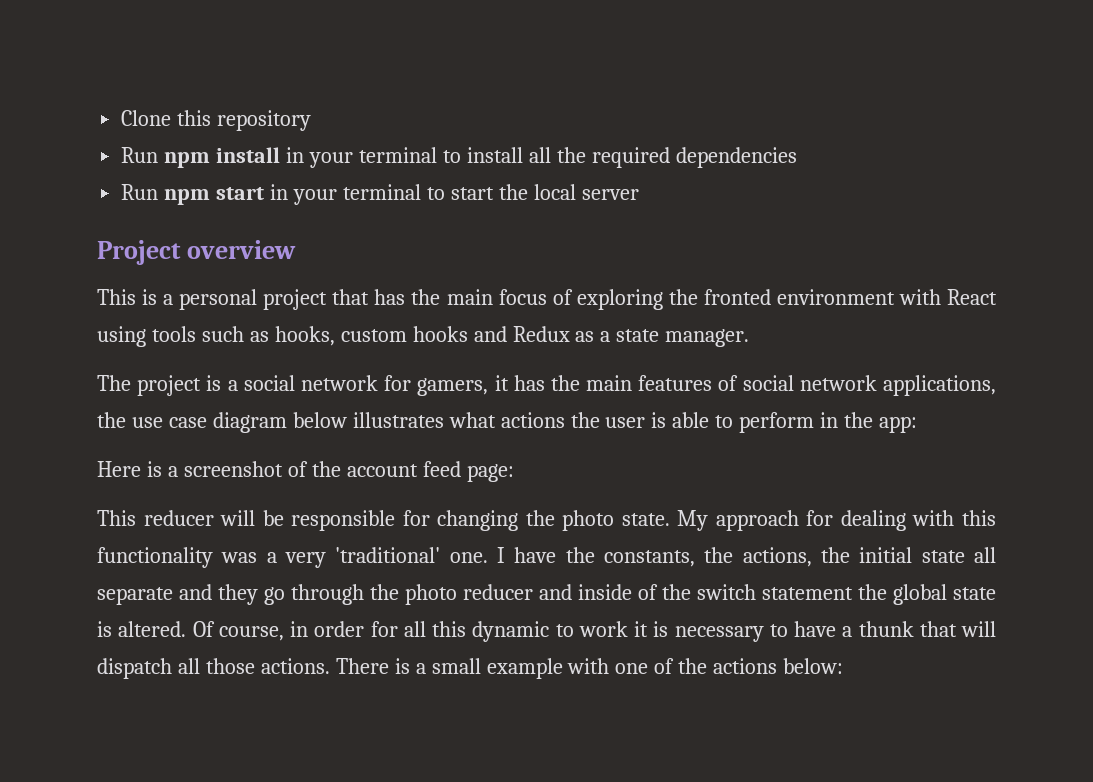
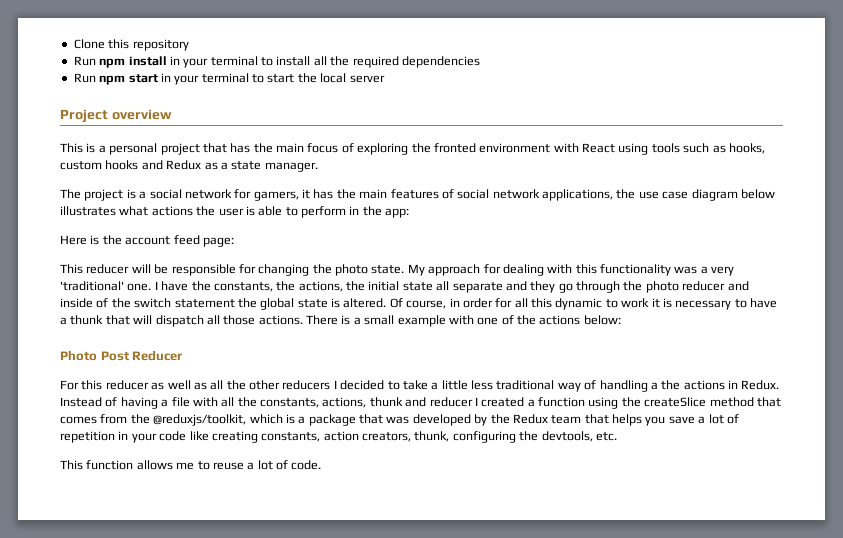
- Here is a screenshot of the account feed page:
+ Here is the account feed page:
+ Photo Post Reducer
+ For this reducer as well as all the other reducers I decided to take a little less traditional way of handling a the actions in Redux. Instead of having a file with all the constants, actions, thunk and reducer I created a function using the createSlice method that comes from the @reduxjs/toolkit, which is a package that was developed by the Redux team that helps you save a lot of repetition in your code like creating constants, action creators, thunk, configuring the devtools, etc.
+ This function allows me to reuse a lot of code.

